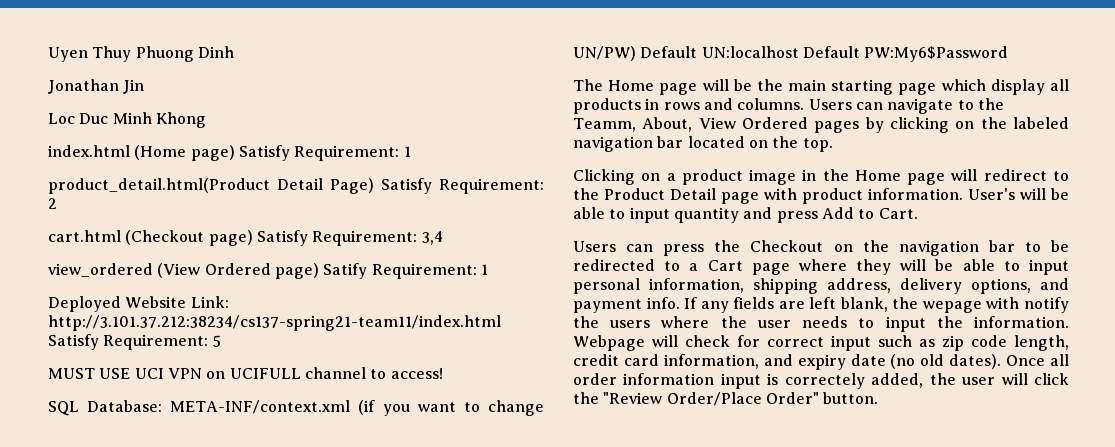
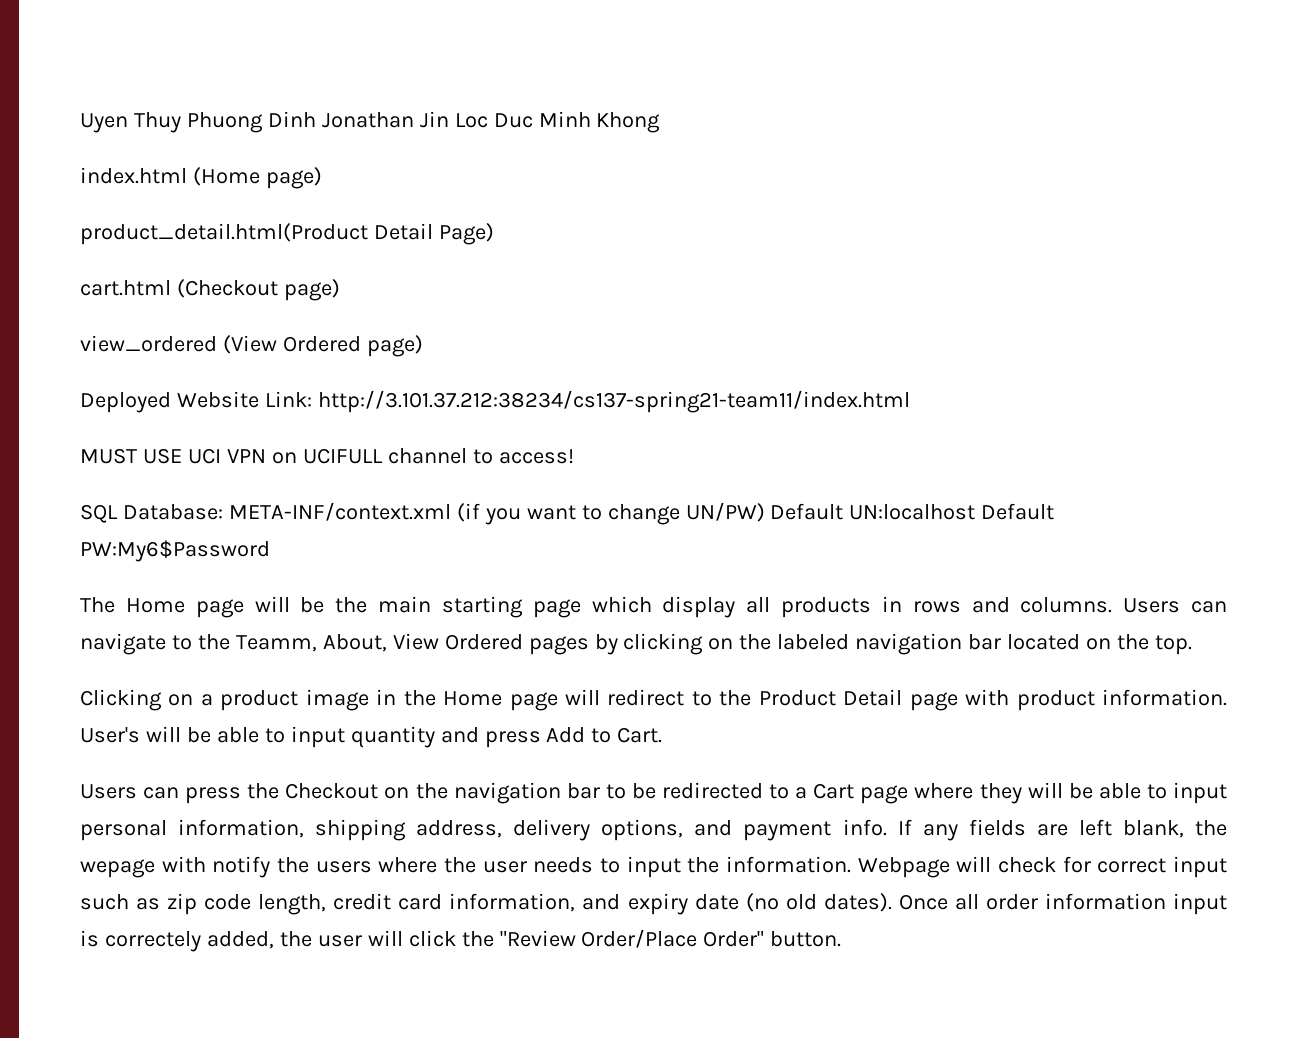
- Uyen Thuy Phuong Dinh
- Jonathan Jin
- Loc Duc Minh Khong
+ Uyen Thuy Phuong Dinh Jonathan Jin Loc Duc Minh Khong
- index.html (Home page) Satisfy Requirement: 1
+ index.html (Home page)
- product_detail.html(Product Detail Page) Satisfy Requirement: 2
+ product_detail.html(Product Detail Page)
- cart.html (Checkout page) Satisfy Requirement: 3,4
+ cart.html (Checkout page)
- view_ordered (View Ordered page) Satify Requirement: 1
+ view_ordered (View Ordered page)
- Deployed Website Link: http://3.101.37.212:38234/cs137-spring21-team11/index.html Satisfy Requirement: 5
+ Deployed Website Link: http://3.101.37.212:38234/cs137-spring21-team11/index.html

